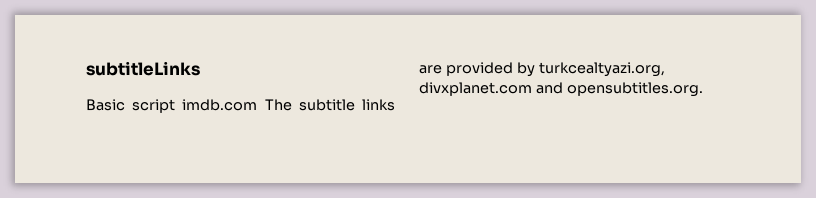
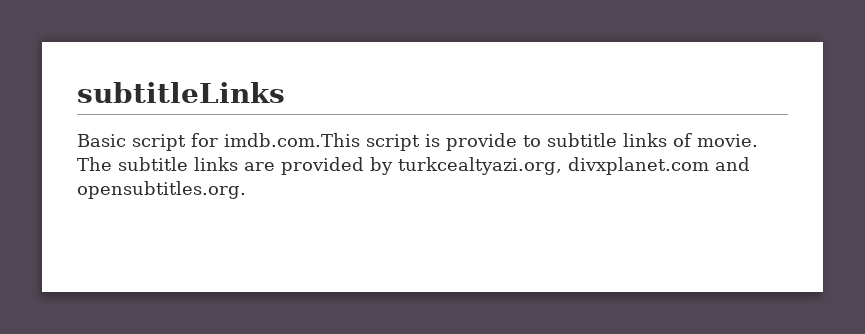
- Basic script imdb.com The subtitle links are provided by turkcealtyazi.org, divxplanet.com and opensubtitles.org.
+ Basic script for imdb.com.This script is provide to subtitle links of movie. The subtitle links are provided by turkcealtyazi.org, divxplanet.com and opensubtitles.org.

